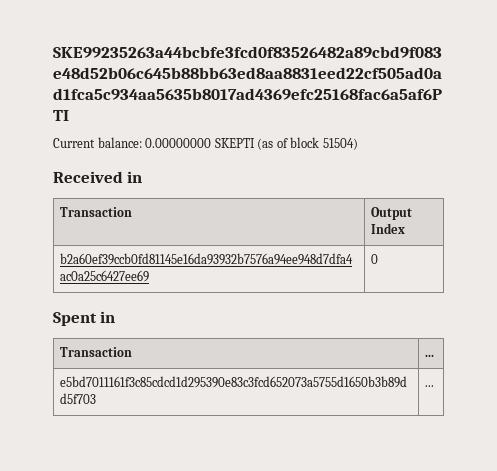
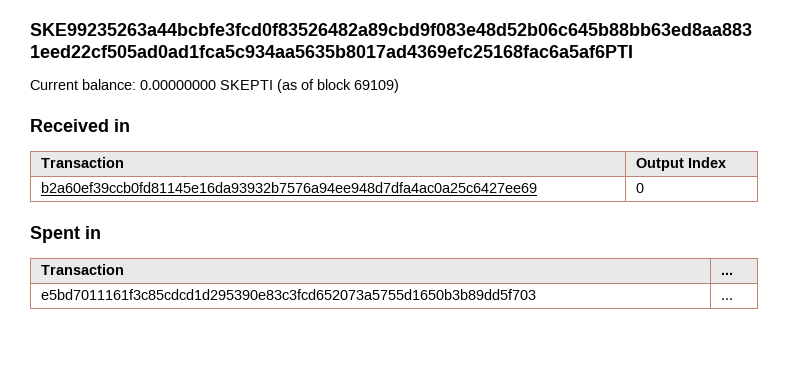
- Current balance: 0.00000000 SKEPTI (as of block 51504)
+ Current balance: 0.00000000 SKEPTI (as of block 69109)

